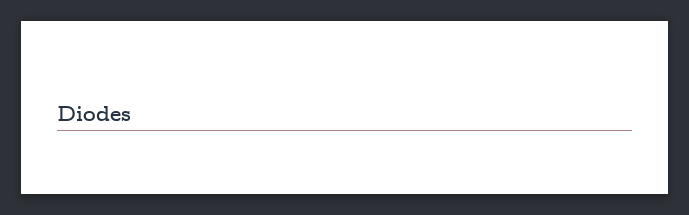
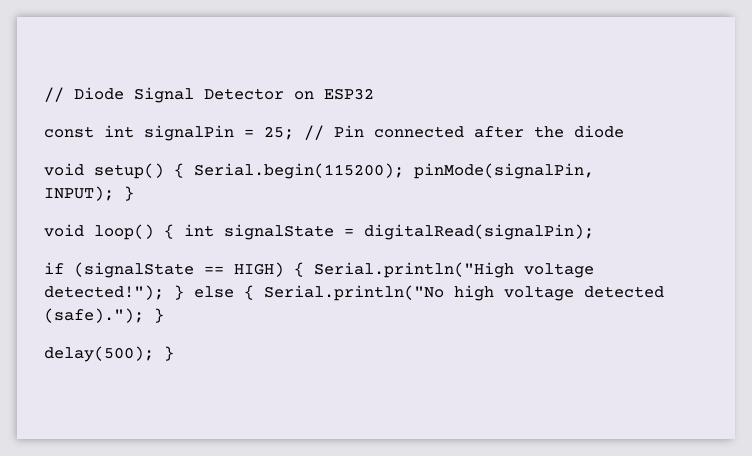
- Diodes
+ // Diode Signal Detector on ESP32
+ const int signalPin = 25; // Pin connected after the diode
+ void setup() { Serial.begin(115200); pinMode(signalPin, INPUT); }
+ void loop() { int signalState = digitalRead(signalPin);
+ if (signalState == HIGH) { Serial.println("High voltage detected!"); } else { Serial.println("No high voltage detected (safe)."); }
+ delay(500); }

